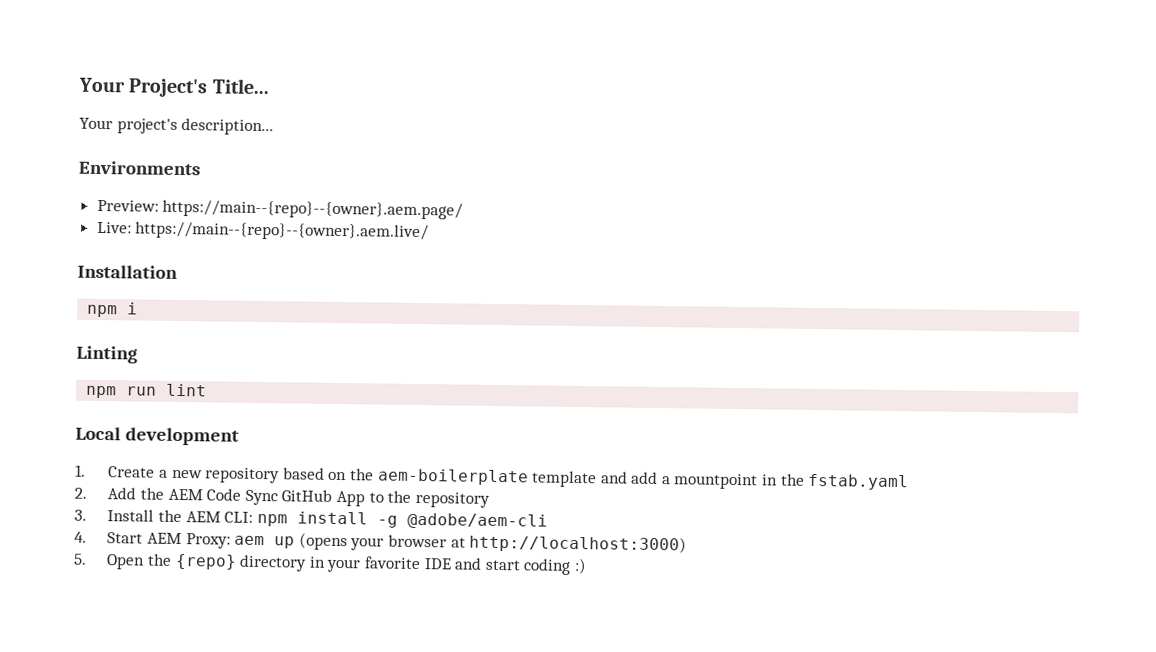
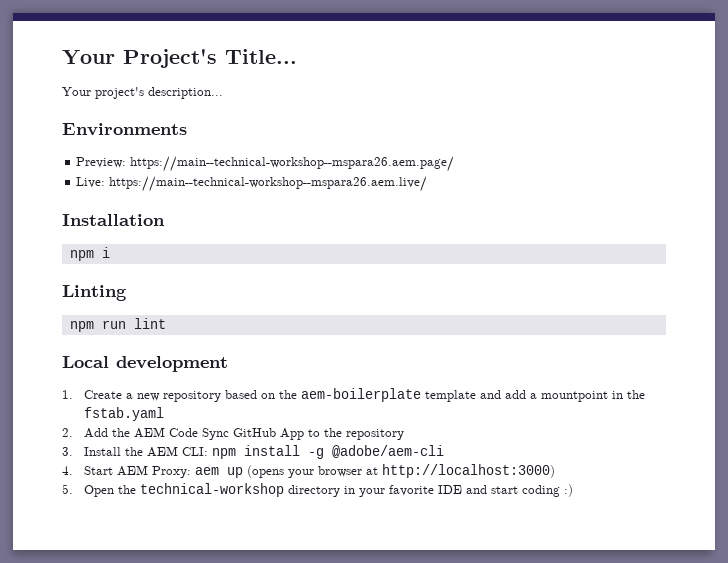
- Preview: https://main--{repo}--{owner}.aem.page/
+ Preview: https://main--technical-workshop--mspara26.aem.page/
- Live: https://main--{repo}--{owner}.aem.live/
+ Live: https://main--technical-workshop--mspara26.aem.live/
- 5. Open the {repo} directory in your favorite IDE and start coding :)
+ 5. Open the technical-workshop directory in your favorite IDE and start coding :)

